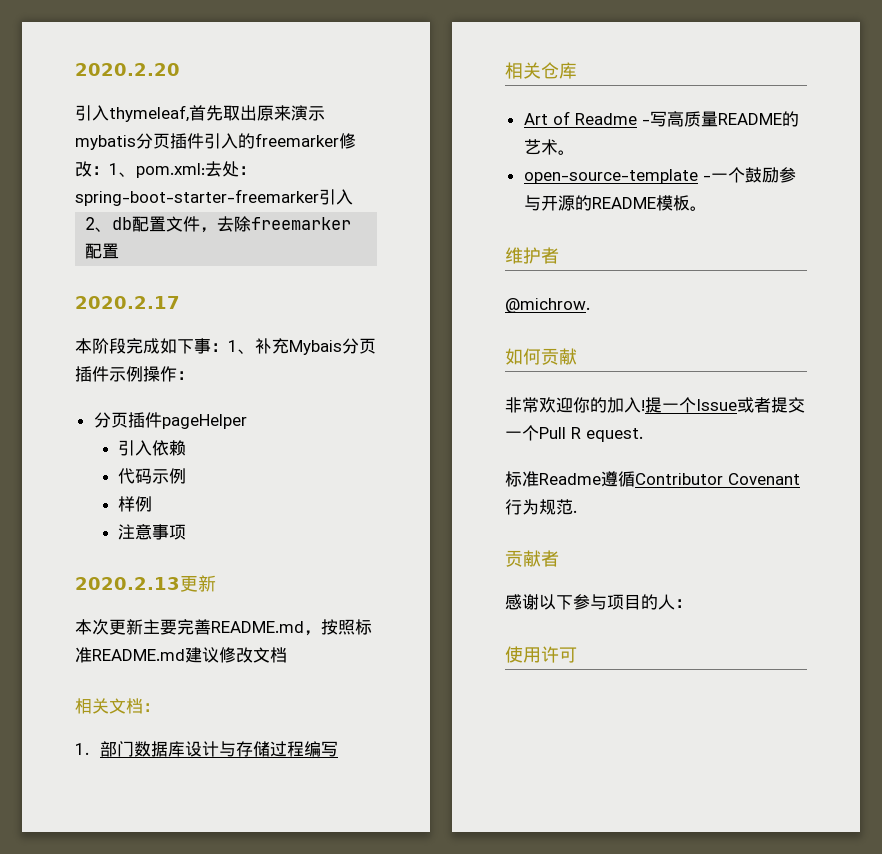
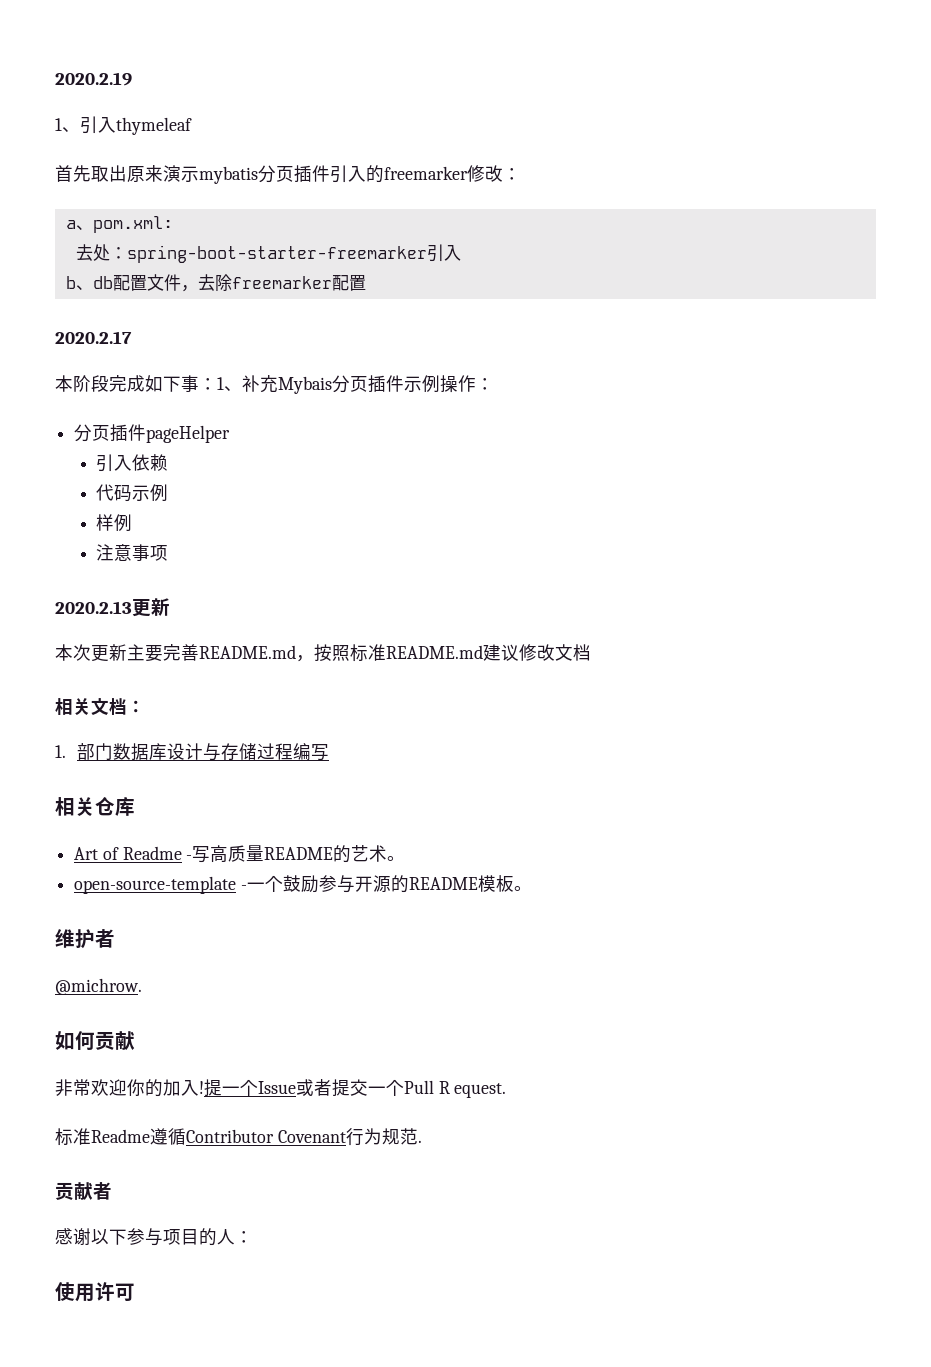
- 2020.2.20
- 引入thymeleaf,首先取出原来演示mybatis分页插件引入的freemarker修改：1、pom.xml:去处：spring-boot-starter-freemarker引入
+ 2020.2.19
+ 1、引入thymeleaf
+ 首先取出原来演示mybatis分页插件引入的freemarker修改：
+ a、pom.xml:
+ 去处：spring-boot-starter-freemarker引入
- 2、db配置文件，去除freemarker配置
+ b、db配置文件，去除freemarker配置

